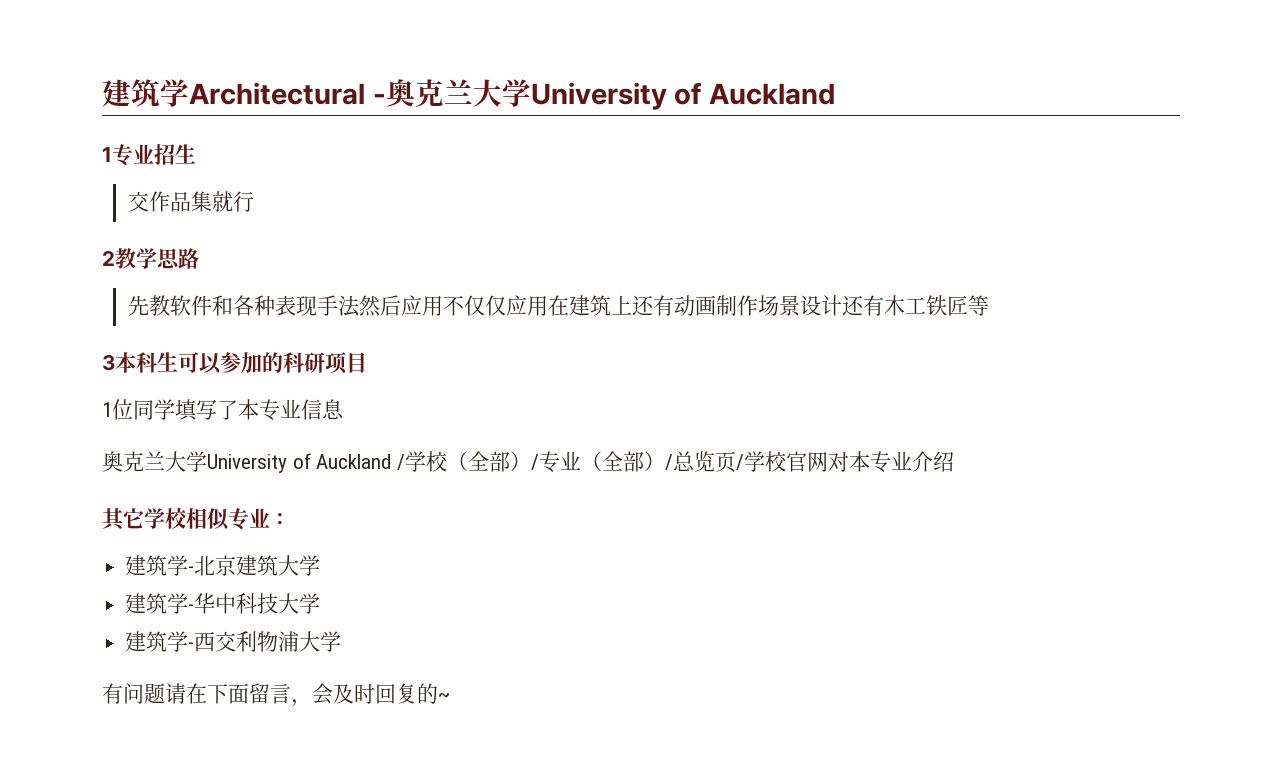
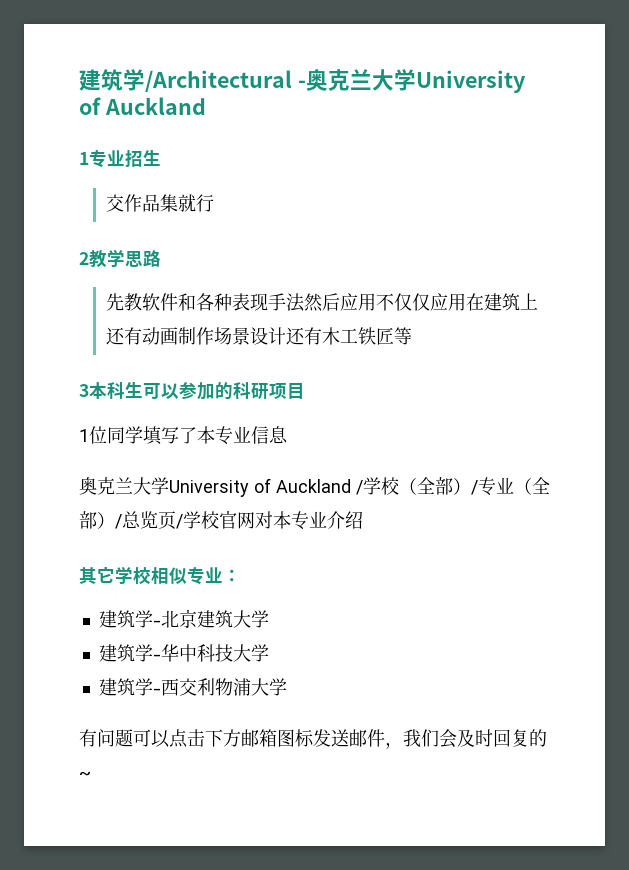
- 建筑学Architectural -奥克兰大学University of Auckland
+ 建筑学/Architectural -奥克兰大学University of Auckland
- 有问题请在下面留言，会及时回复的~
+ 有问题可以点击下方邮箱图标发送邮件，我们会及时回复的~

